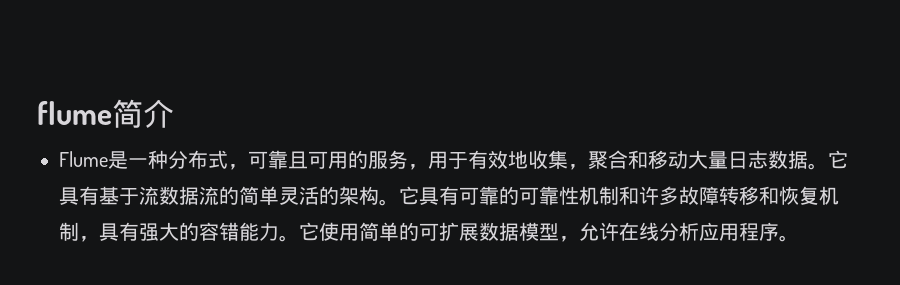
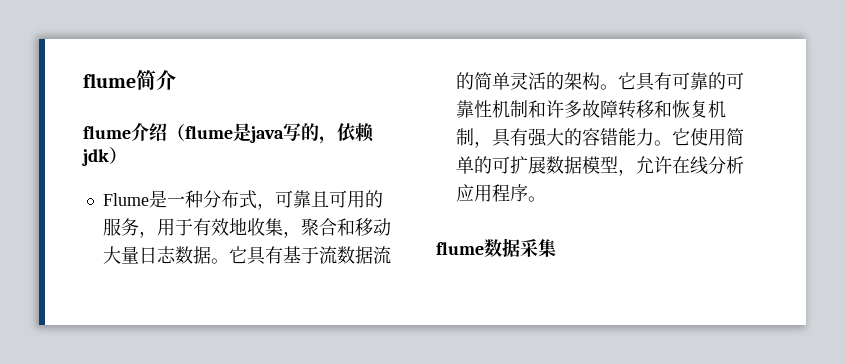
+ flume介绍（flume是java写的，依赖jdk）
+ flume数据采集

